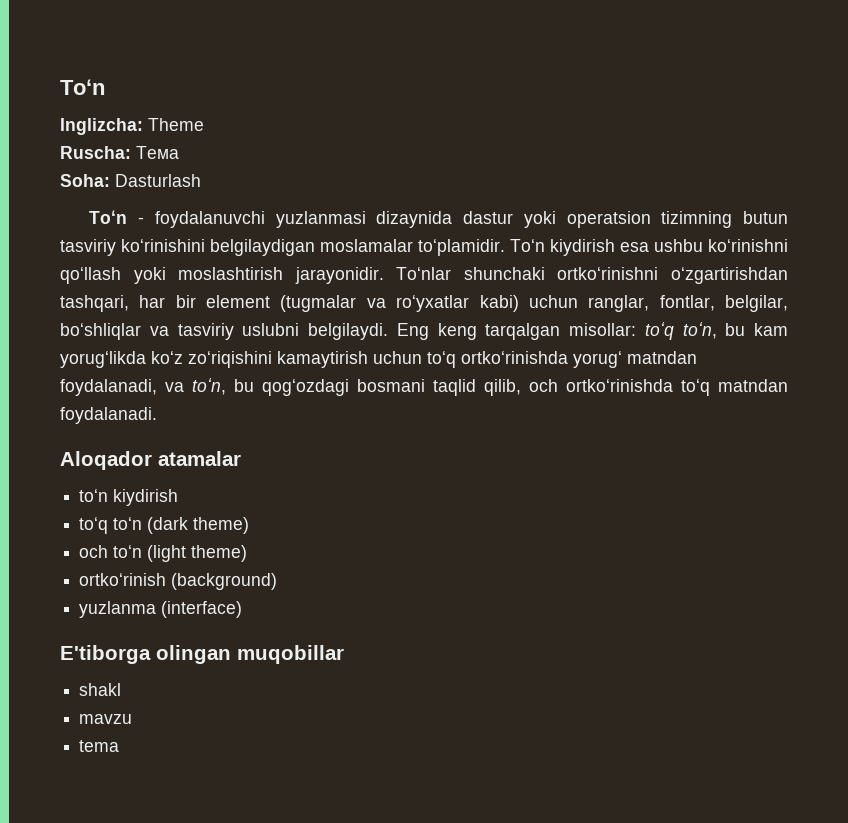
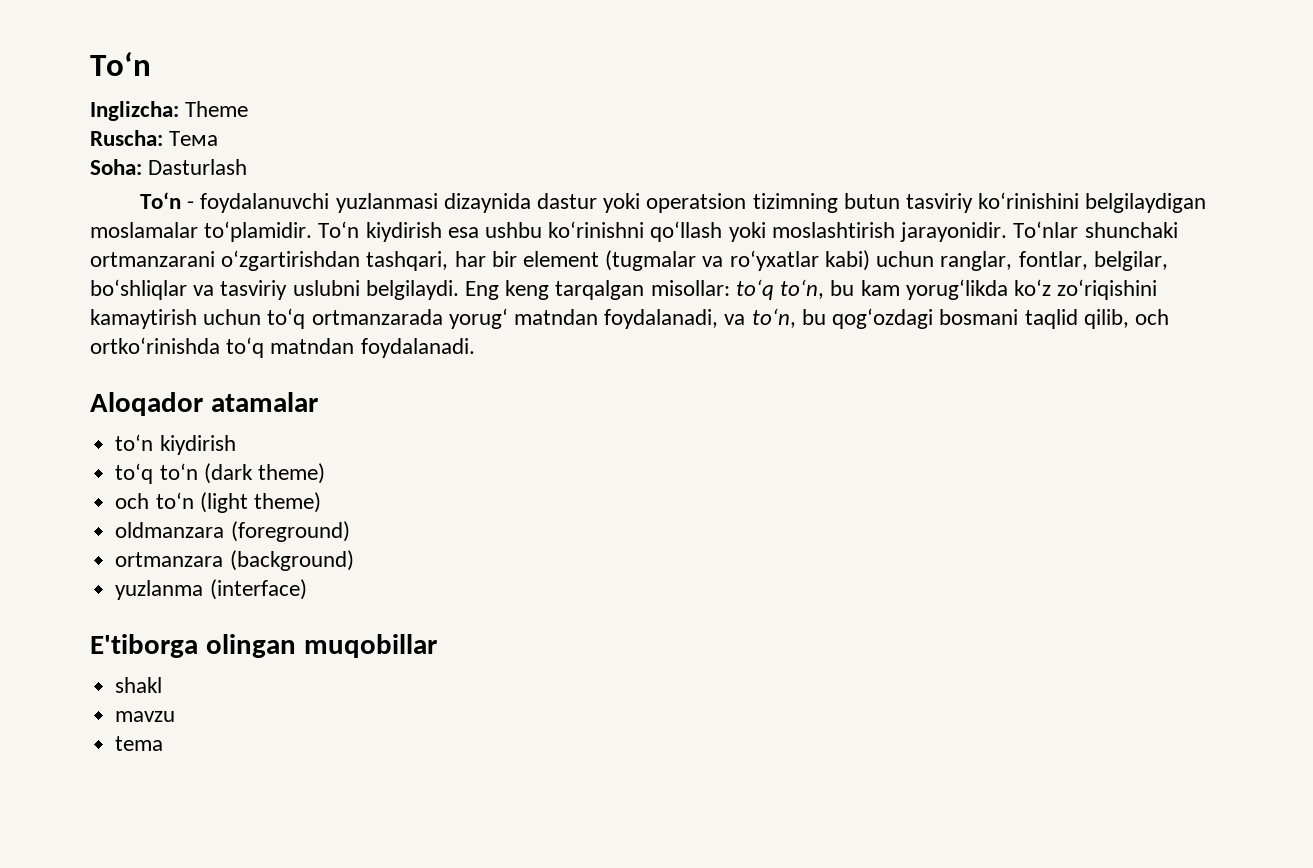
- Toʻnlar shunchaki ortkoʻrinishni oʻzgartirishdan tashqari, har bir element (tugmalar va roʻyxatlar kabi) uchun ranglar, fontlar, belgilar, boʻshliqlar va tasviriy uslubni belgilaydi.
+ Toʻnlar shunchaki ortmanzarani oʻzgartirishdan tashqari, har bir element (tugmalar va roʻyxatlar kabi) uchun ranglar, fontlar, belgilar, boʻshliqlar va tasviriy uslubni belgilaydi.
- Eng keng tarqalgan misollar: toʻq toʻn, bu kam yorugʻlikda koʻz zoʻriqishini kamaytirish uchun toʻq ortkoʻrinishda yorugʻ matndan foydalanadi, va toʻn, bu qogʻozdagi bosmani taqlid qilib, och ortkoʻrinishda toʻq matndan foydalanadi.
+ Eng keng tarqalgan misollar: toʻq toʻn, bu kam yorugʻlikda koʻz zoʻriqishini kamaytirish uchun toʻq ortmanzarada yorugʻ matndan foydalanadi, va toʻn, bu qogʻozdagi bosmani taqlid qilib, och ortkoʻrinishda toʻq matndan foydalanadi.
- ortkoʻrinish (background)
+ oldmanzara (foreground)
+ ortmanzara (background)

